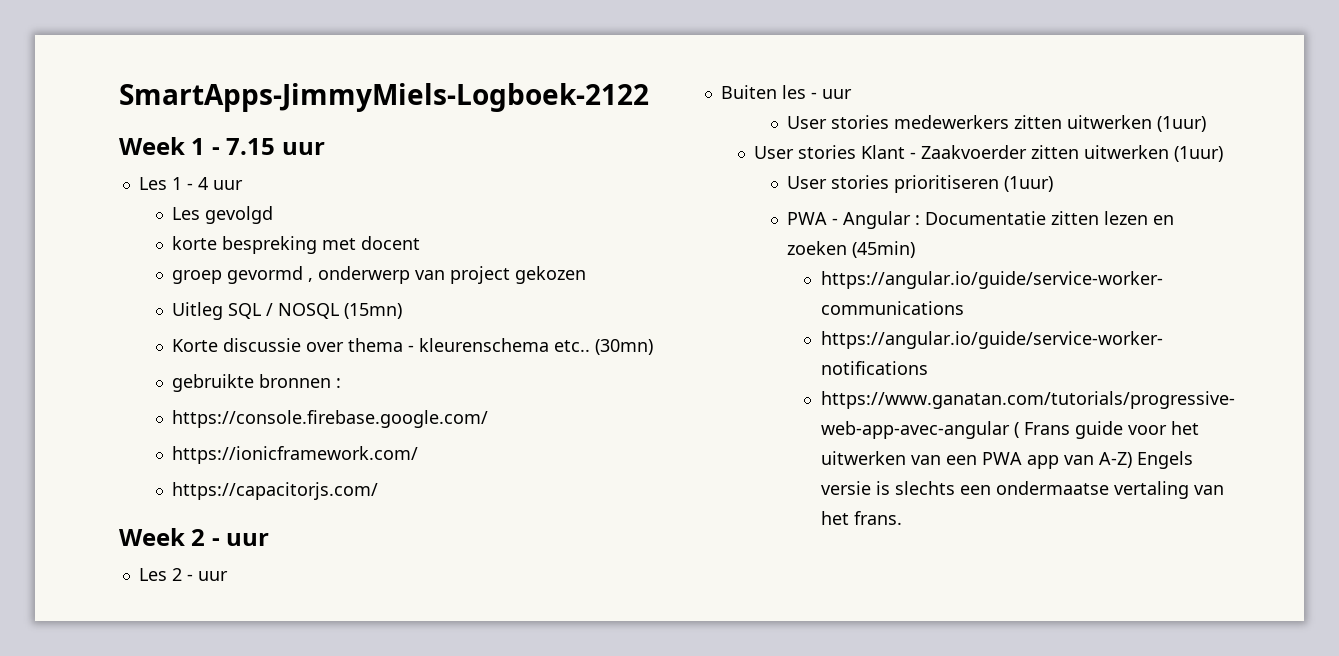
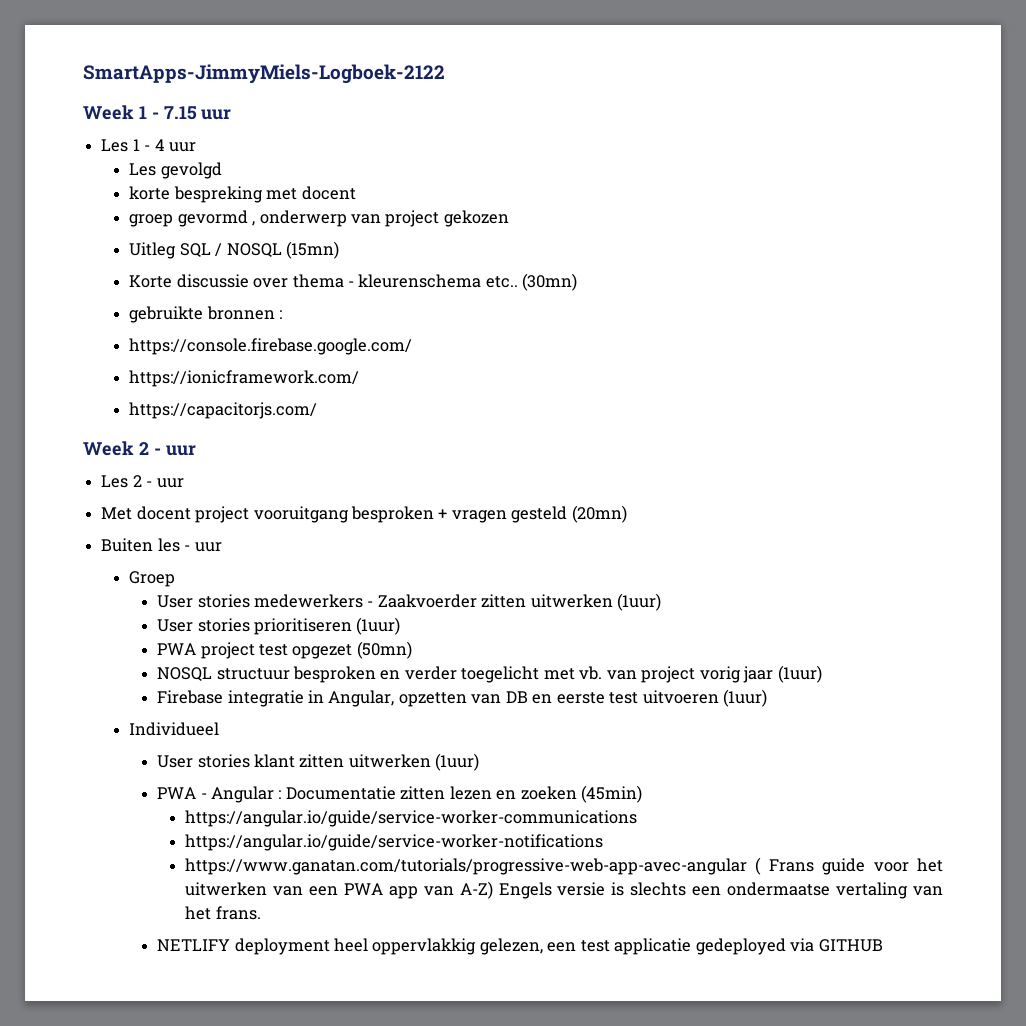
+ Met docent project vooruitgang besproken + vragen gesteld (20mn)
+ Groep
- User stories medewerkers zitten uitwerken (1uur)
- User stories Klant - Zaakvoerder zitten uitwerken (1uur)
+ User stories medewerkers - Zaakvoerder zitten uitwerken (1uur)
+ PWA project test opgezet (50mn)
+ NOSQL structuur besproken en verder toegelicht met vb. van project vorig jaar (1uur)
+ Firebase integratie in Angular, opzetten van DB en eerste test uitvoeren (1uur)
+ Individueel
+ User stories klant zitten uitwerken (1uur)
+ NETLIFY deployment heel oppervlakkig gelezen, een test applicatie gedeployed via GITHUB

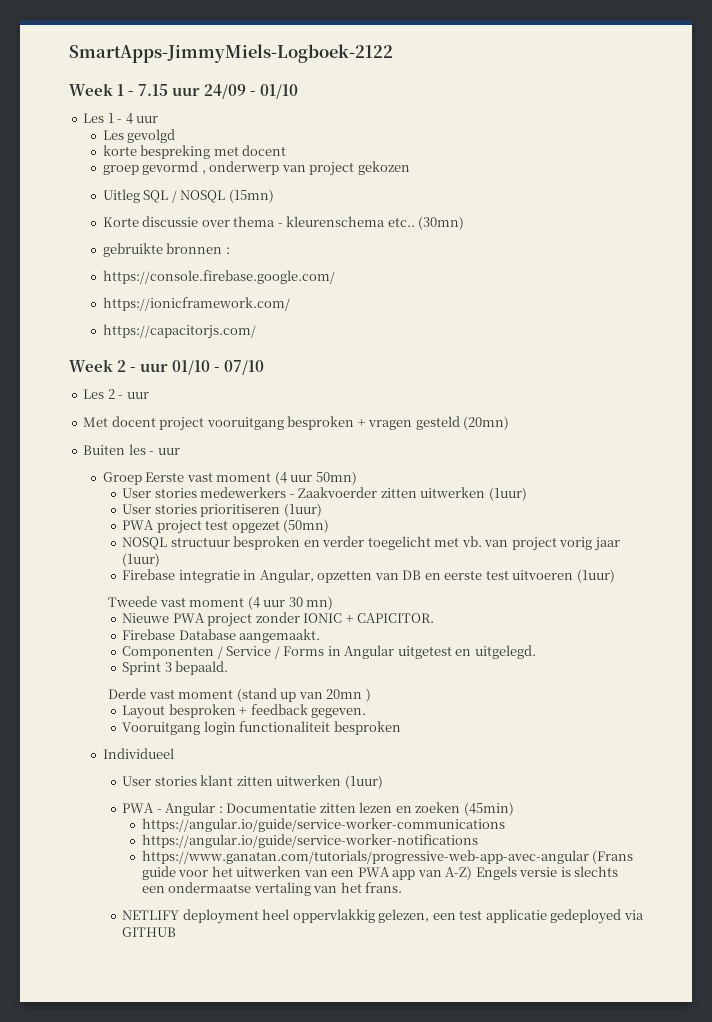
- Week 1 - 7.15 uur
+ Week 1 - 7.15 uur 24/09 - 01/10
- Week 2 - uur
+ Week 2 - uur 01/10 - 07/10
- Groep
+ Groep Eerste vast moment (4 uur 50mn)
+ Tweede vast moment (4 uur 30 mn)
+ Nieuwe PWA project zonder IONIC + CAPICITOR.
+ Firebase Database aangemaakt.
+ Componenten / Service / Forms in Angular uitgetest en uitgelegd.
+ Sprint 3 bepaald.
+ Derde vast moment (stand up van 20mn )
+ Layout besproken + feedback gegeven.
+ Vooruitgang login functionaliteit besproken
- https://www.ganatan.com/tutorials/progressive-web-app-avec-angular ( Frans guide voor het uitwerken van een PWA app van A-Z) Engels versie is slechts een ondermaatse vertaling van het frans.
+ https://www.ganatan.com/tutorials/progressive-web-app-avec-angular (Frans guide voor het uitwerken van een PWA app van A-Z) Engels versie is slechts een ondermaatse vertaling van het frans.

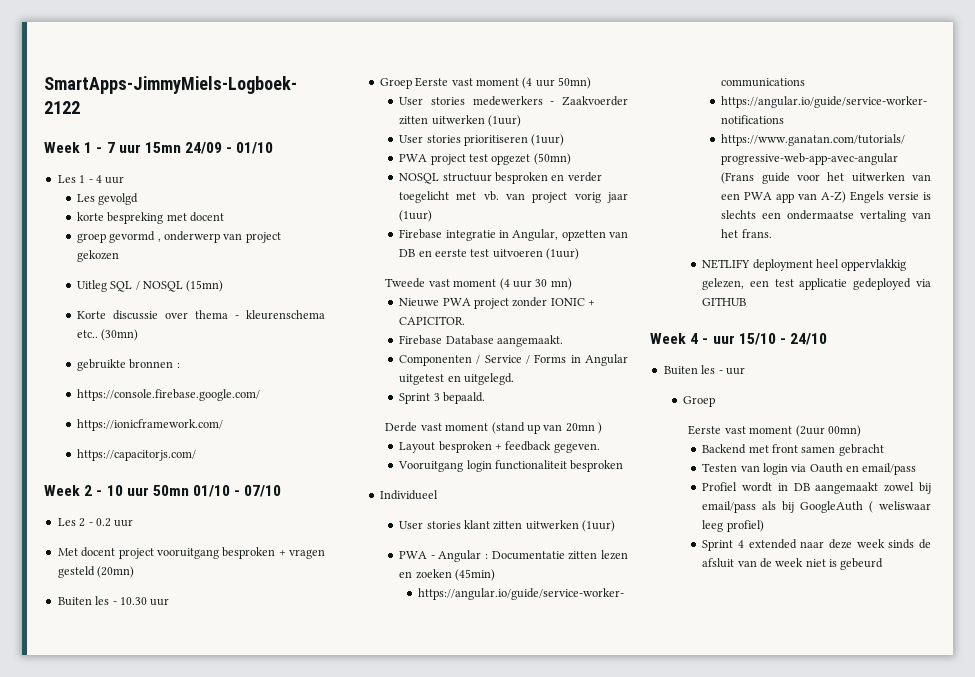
- Week 1 - 7.15 uur 24/09 - 01/10
+ Week 1 - 7 uur 15mn 24/09 - 01/10
- Week 2 - uur 01/10 - 07/10
+ Week 2 - 10 uur 50mn 01/10 - 07/10
- Les 2 - uur
+ Les 2 - 0.2 uur
- Buiten les - uur
+ Buiten les - 10.30 uur
+ Week 4 - uur 15/10 - 24/10
+ Buiten les - uur
+ Groep
+ Eerste vast moment (2uur 00mn)
+ Backend met front samen gebracht
+ Testen van login via Oauth en email/pass
+ Profiel wordt in DB aangemaakt zowel bij email/pass als bij GoogleAuth ( weliswaar leeg profiel)
+ Sprint 4 extended naar deze week sinds de afsluit van de week niet is gebeurd

